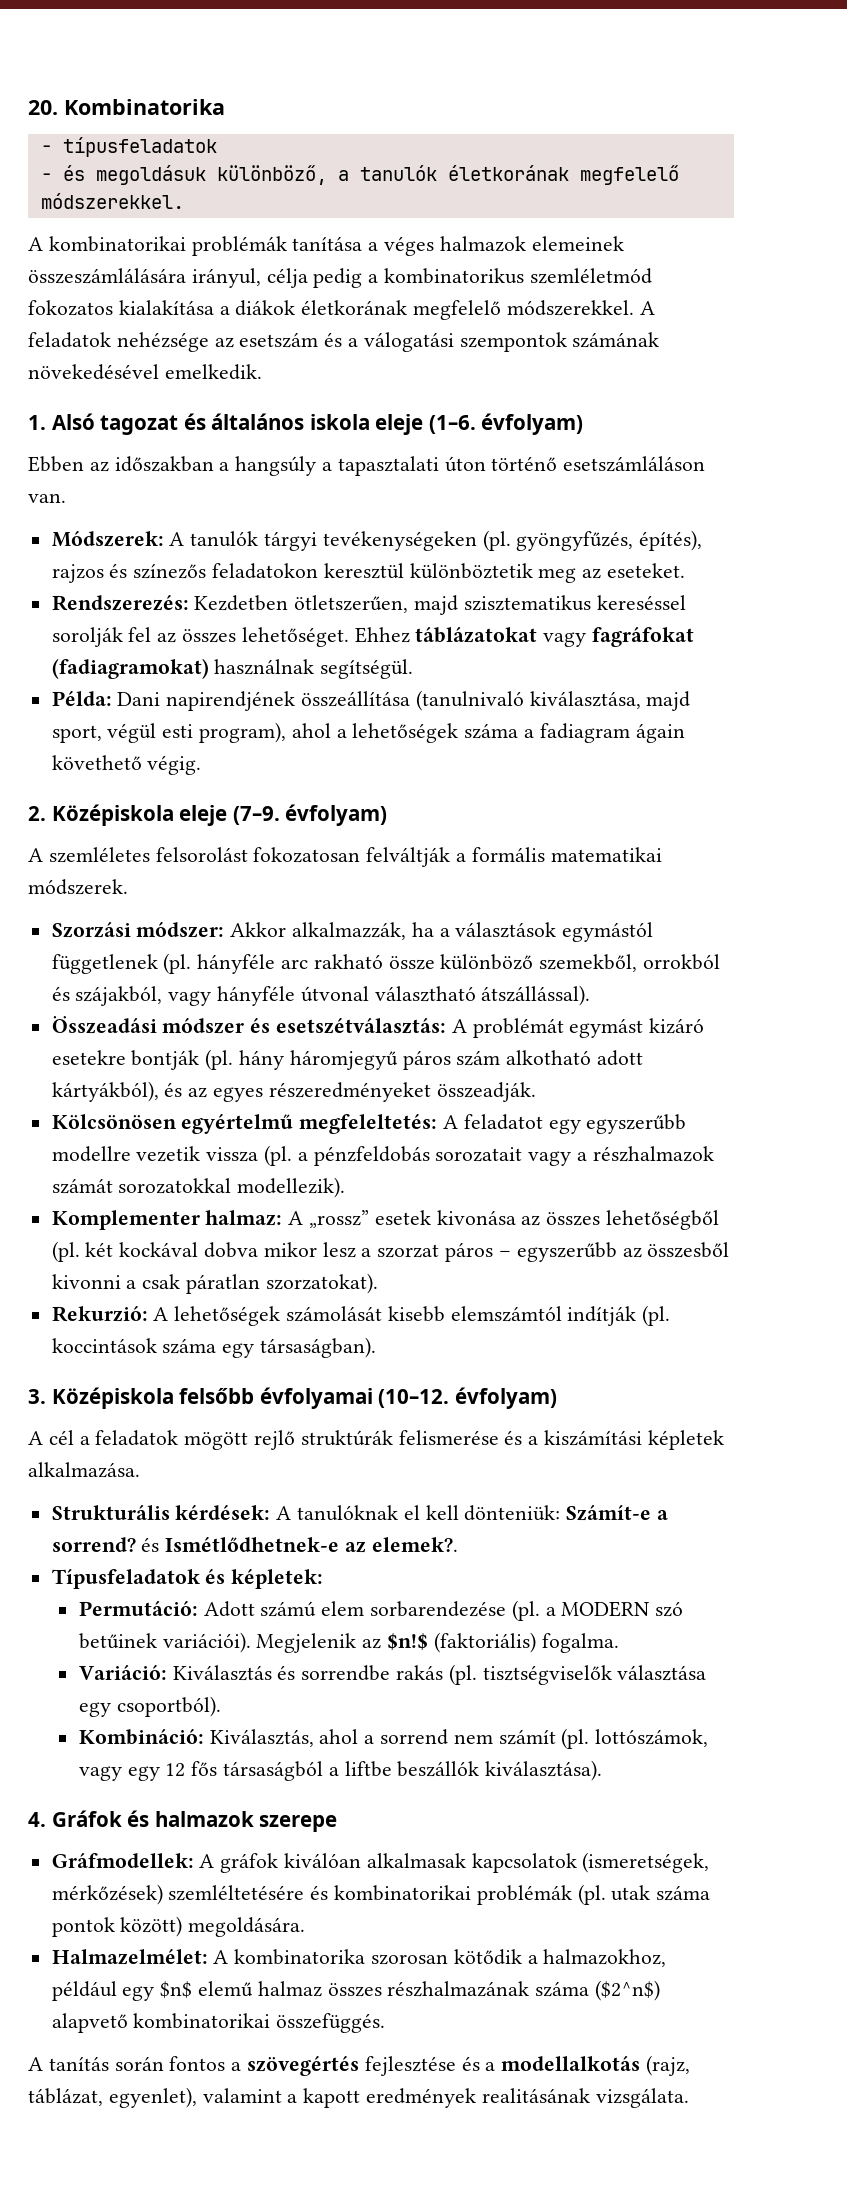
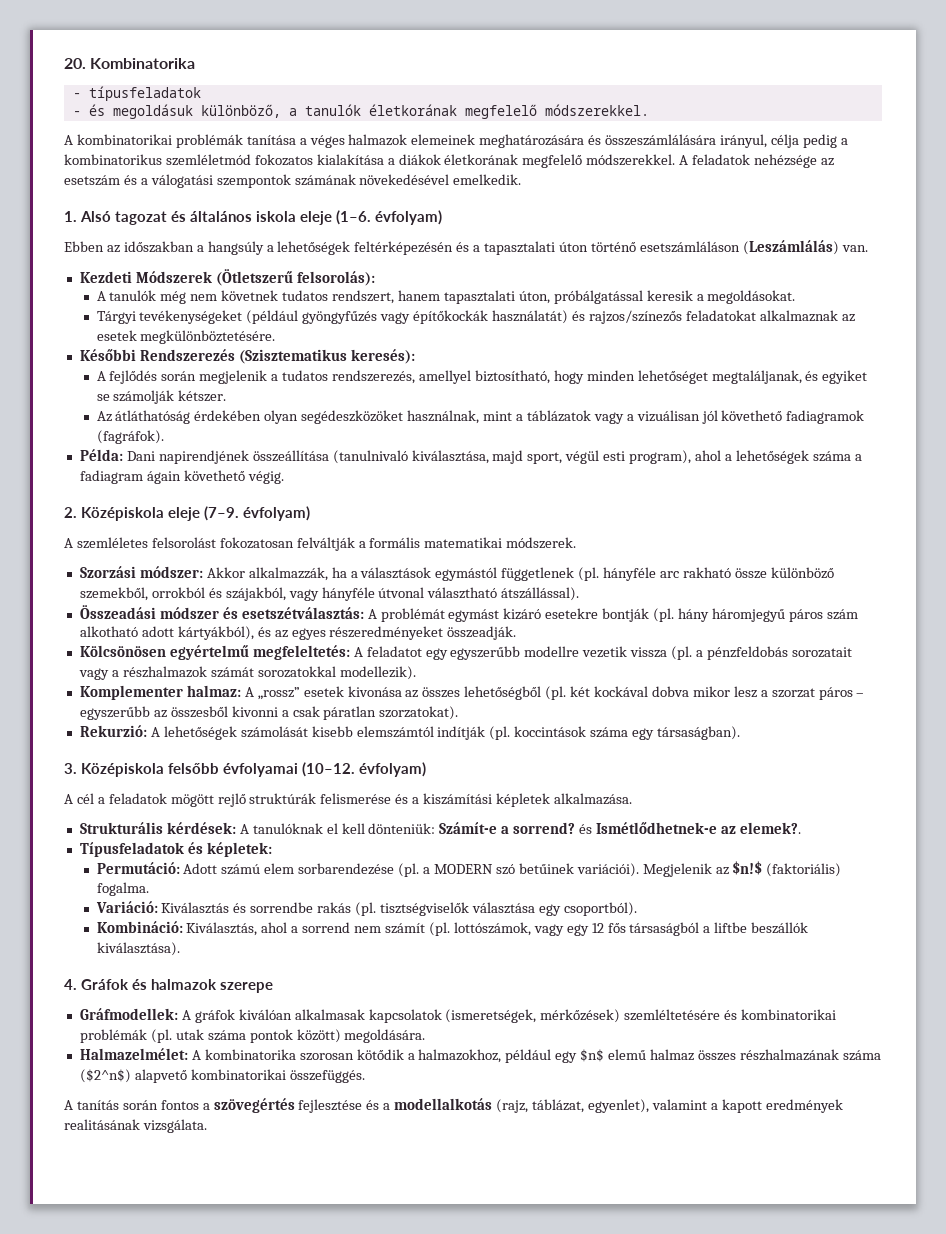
- A kombinatorikai problémák tanítása a véges halmazok elemeinek összeszámlálására irányul, célja pedig a kombinatorikus szemléletmód fokozatos kialakítása a diákok életkorának megfelelő módszerekkel.
+ A kombinatorikai problémák tanítása a véges halmazok elemeinek meghatározására és összeszámlálására irányul, célja pedig a kombinatorikus szemléletmód fokozatos kialakítása a diákok életkorának megfelelő módszerekkel.
- Ebben az időszakban a hangsúly a tapasztalati úton történő esetszámláláson van.
+ Ebben az időszakban a hangsúly a lehetőségek feltérképezésén és a tapasztalati úton történő esetszámláláson (Leszámlálás) van.
- Módszerek: A tanulók tárgyi tevékenységeken (pl. gyöngyfűzés, építés), rajzos és színezős feladatokon keresztül különböztetik meg az eseteket.
- Rendszerezés: Kezdetben ötletszerűen, majd szisztematikus kereséssel sorolják fel az összes lehetőséget. Ehhez táblázatokat vagy fagráfokat (fadiagramokat) használnak segítségül.
+ Kezdeti Módszerek (Ötletszerű felsorolás):
+ A tanulók még nem követnek tudatos rendszert, hanem tapasztalati úton, próbálgatással keresik a megoldásokat.
+ Tárgyi tevékenységeket (például gyöngyfűzés vagy építőkockák használatát) és rajzos/színezős feladatokat alkalmaznak az esetek megkülönböztetésére.
+ Későbbi Rendszerezés (Szisztematikus keresés):
+ A fejlődés során megjelenik a tudatos rendszerezés, amellyel biztosítható, hogy minden lehetőséget megtaláljanak, és egyiket se számolják kétszer.
+ Az átláthatóság érdekében olyan segédeszközöket használnak, mint a táblázatok vagy a vizuálisan jól követhető fadiagramok (fagráfok).

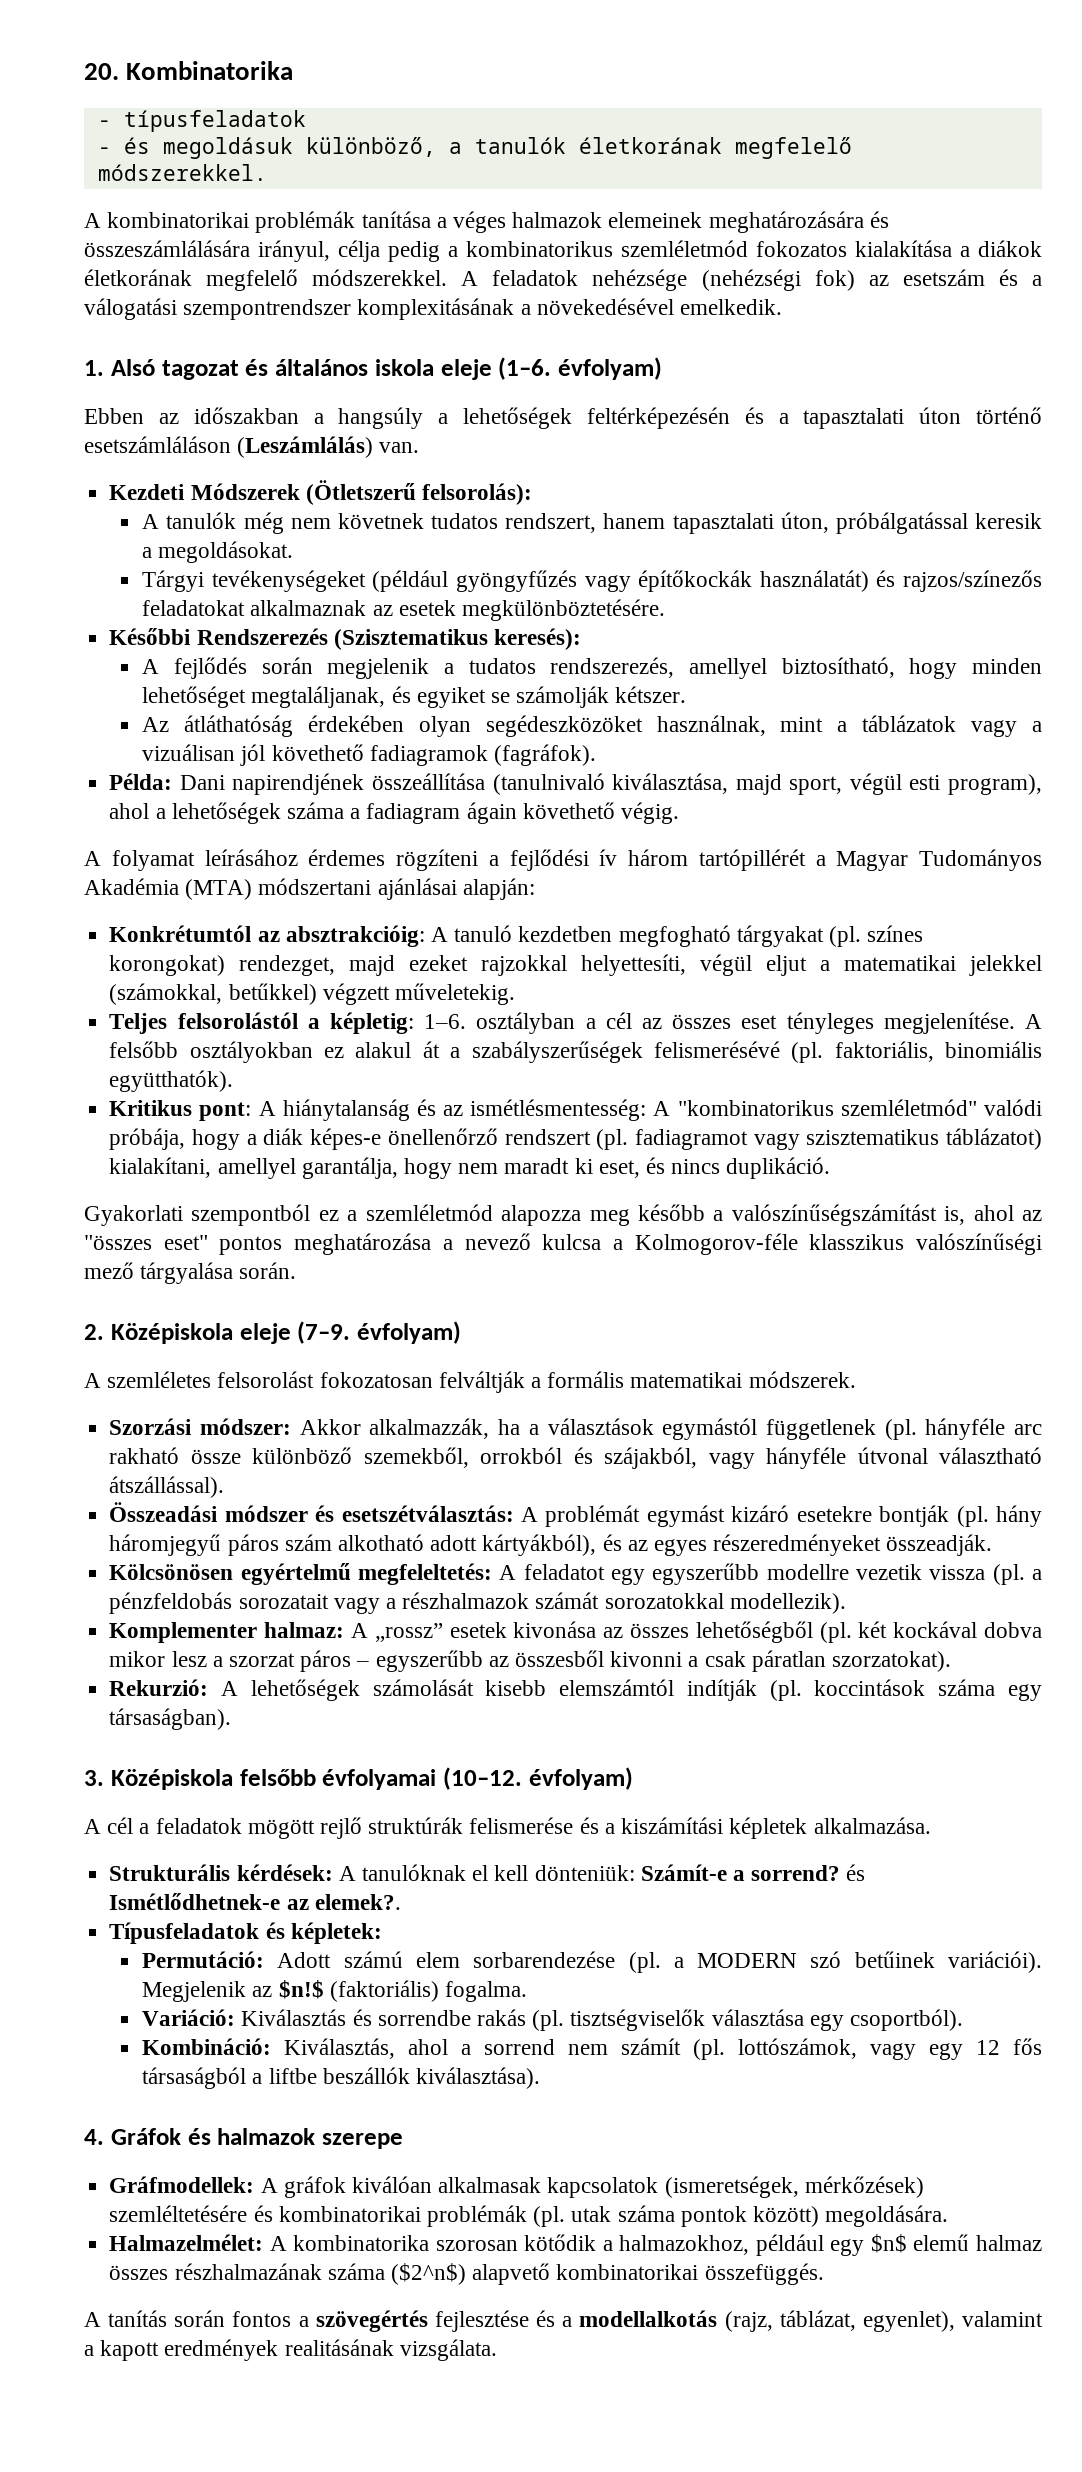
- A feladatok nehézsége az esetszám és a válogatási szempontok számának növekedésével emelkedik.
+ A feladatok nehézsége (nehézségi fok) az esetszám és a válogatási szempontrendszer komplexitásának a növekedésével emelkedik.
+ A folyamat leírásához érdemes rögzíteni a fejlődési ív három tartópillérét a Magyar Tudományos Akadémia (MTA) módszertani ajánlásai alapján:
+ Konkrétumtól az absztrakcióig: A tanuló kezdetben megfogható tárgyakat (pl. színes korongokat) rendezget, majd ezeket rajzokkal helyettesíti, végül eljut a matematikai jelekkel (számokkal, betűkkel) végzett műveletekig.
+ Teljes felsorolástól a képletig: 1–6. osztályban a cél az összes eset tényleges megjelenítése. A felsőbb osztályokban ez alakul át a szabályszerűségek felismerésévé (pl. faktoriális, binomiális együtthatók).
+ Kritikus pont: A hiánytalanság és az ismétlésmentesség: A "kombinatorikus szemléletmód" valódi próbája, hogy a diák képes-e önellenőrző rendszert (pl. fadiagramot vagy szisztematikus táblázatot) kialakítani, amellyel garantálja, hogy nem maradt ki eset, és nincs duplikáció.
+ Gyakorlati szempontból ez a szemléletmód alapozza meg később a valószínűségszámítást is, ahol az "összes eset" pontos meghatározása a nevező kulcsa a Kolmogorov-féle klasszikus valószínűségi mező tárgyalása során.

